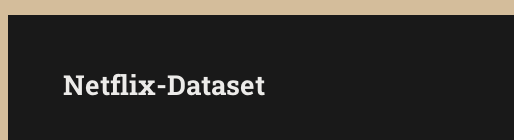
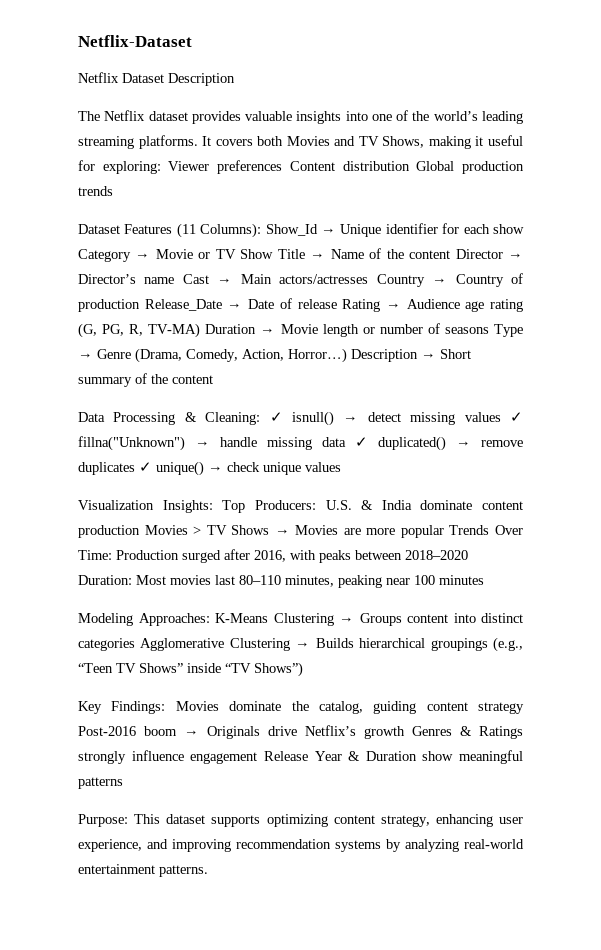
+ Netflix Dataset Description
+ The Netflix dataset provides valuable insights into one of the world’s leading streaming platforms. It covers both Movies and TV Shows, making it useful for exploring: Viewer preferences Content distribution Global production trends
+ Dataset Features (11 Columns): Show_Id → Unique identifier for each show Category → Movie or TV Show Title → Name of the content Director → Director’s name Cast → Main actors/actresses Country → Country of production Release_Date → Date of release Rating → Audience age rating (G, PG, R, TV-MA) Duration → Movie length or number of seasons Type → Genre (Drama, Comedy, Action, Horror…) Description → Short summary of the content
+ Data Processing & Cleaning: ✓ isnull() → detect missing values ✓ fillna("Unknown") → handle missing data ✓ duplicated() → remove duplicates ✓ unique() → check unique values
+ Visualization Insights: Top Producers: U.S. & India dominate content production Movies > TV Shows → Movies are more popular Trends Over Time: Production surged after 2016, with peaks between 2018–2020 Duration: Most movies last 80–110 minutes, peaking near 100 minutes
+ Modeling Approaches: K-Means Clustering → Groups content into distinct categories Agglomerative Clustering → Builds hierarchical groupings (e.g., “Teen TV Shows” inside “TV Shows”)
+ Key Findings: Movies dominate the catalog, guiding content strategy Post-2016 boom → Originals drive Netflix’s growth Genres & Ratings strongly influence engagement Release Year & Duration show meaningful patterns
+ Purpose: This dataset supports optimizing content strategy, enhancing user experience, and improving recommendation systems by analyzing real-world entertainment patterns.

